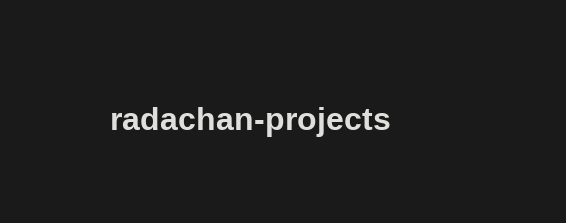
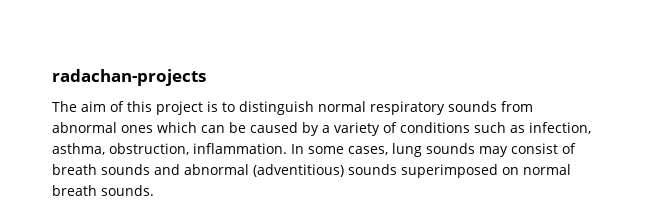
+ The aim of this project is to distinguish normal respiratory sounds from abnormal ones which can be caused by a variety of conditions such as infection, asthma, obstruction, inflammation. In some cases, lung sounds may consist of breath sounds and abnormal (adventitious) sounds superimposed on normal breath sounds.

